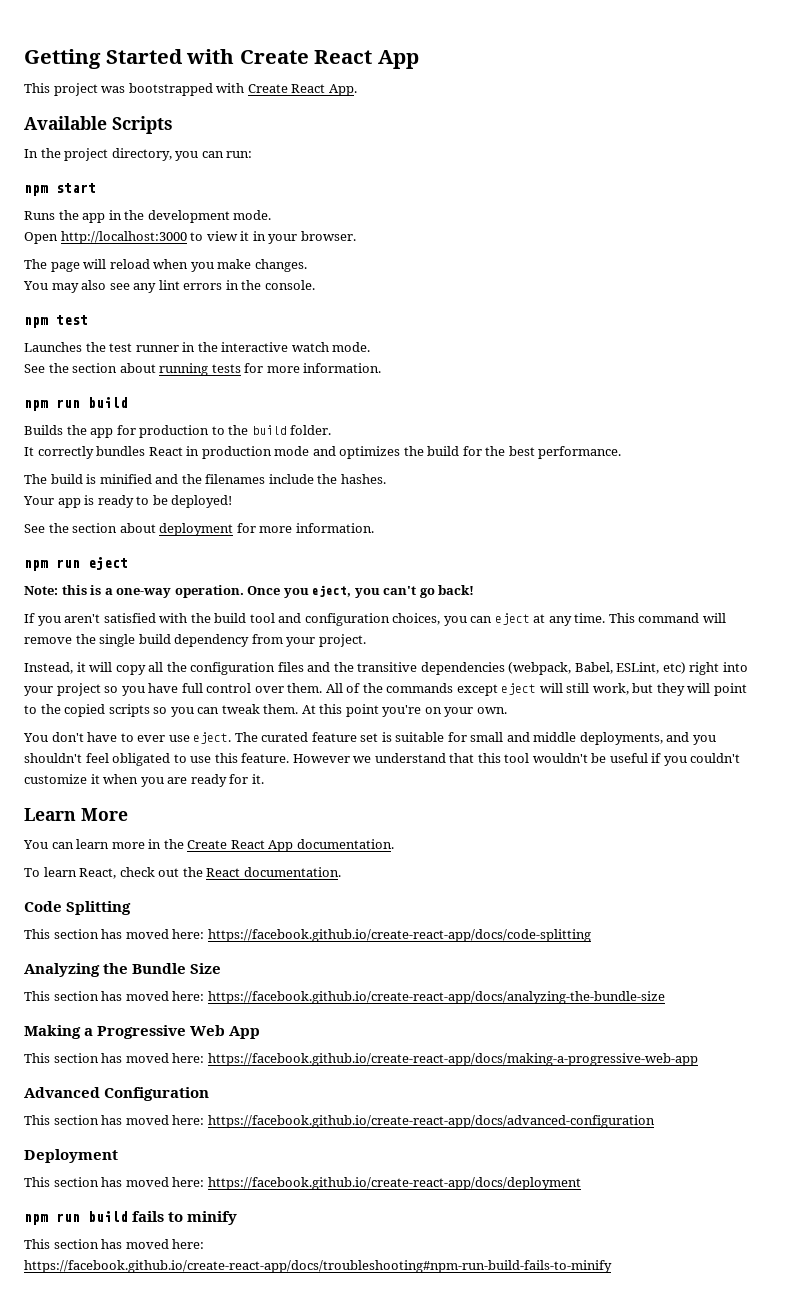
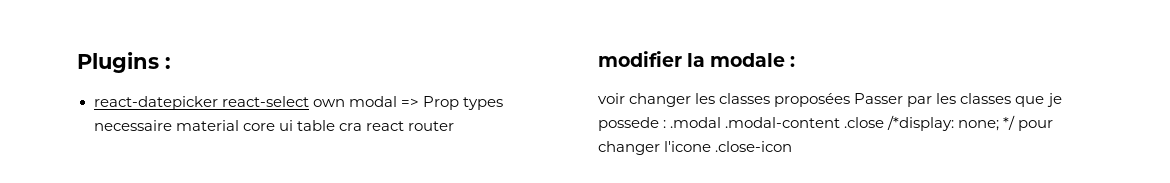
- Getting Started with Create React App
- This project was bootstrapped with Create React App.
- Available Scripts
- In the project directory, you can run:
- npm start
- Runs the app in the development mode.
- Open http://localhost:3000 to view it in your browser.
- The page will reload when you make changes.
- You may also see any lint errors in the console.
- npm test
- Launches the test runner in the interactive watch mode.
- See the section about running tests for more information.
- npm run build
- Builds the app for production to the build folder.
- It correctly bundles React in production mode and optimizes the build for the best performance.
- The build is minified and the filenames include the hashes.
- Your app is ready to be deployed!
- See the section about deployment for more information.
- npm run eject
- Note: this is a one-way operation. Once you eject, you can't go back!
- If you aren't satisfied with the build tool and configuration choices, you can eject at any time. This command will remove the single build dependency from your project.
- Instead, it will copy all the configuration files and the transitive dependencies (webpack, Babel, ESLint, etc) right into your project so you have full control over them. All of the commands except eject will still work, but they will point to the copied scripts so you can tweak them. At this point you're on your own.
- You don't have to ever use eject. The curated feature set is suitable for small and middle deployments, and you shouldn't feel obligated to use this feature. However we understand that this tool wouldn't be useful if you couldn't customize it when you are ready for it.
- Learn More
- You can learn more in the Create React App documentation.
- To learn React, check out the React documentation.
- Code Splitting
- This section has moved here: https://facebook.github.io/create-react-app/docs/code-splitting
- Analyzing the Bundle Size
- This section has moved here: https://facebook.github.io/create-react-app/docs/analyzing-the-bundle-size
- Making a Progressive Web App
- This section has moved here: https://facebook.github.io/create-react-app/docs/making-a-progressive-web-app
- Advanced Configuration
- This section has moved here: https://facebook.github.io/create-react-app/docs/advanced-configuration
- Deployment
- This section has moved here: https://facebook.github.io/create-react-app/docs/deployment
- npm run build fails to minify
- This section has moved here: https://facebook.github.io/create-react-app/docs/troubleshooting#npm-run-build-fails-to-minify
+ Plugins :
+ react-datepicker react-select own modal => Prop types necessaire material core ui table cra react router
+ modifier la modale :
+ voir changer les classes proposées Passer par les classes que je possede : .modal .modal-content .close /*display: none; */ pour changer l'icone .close-icon

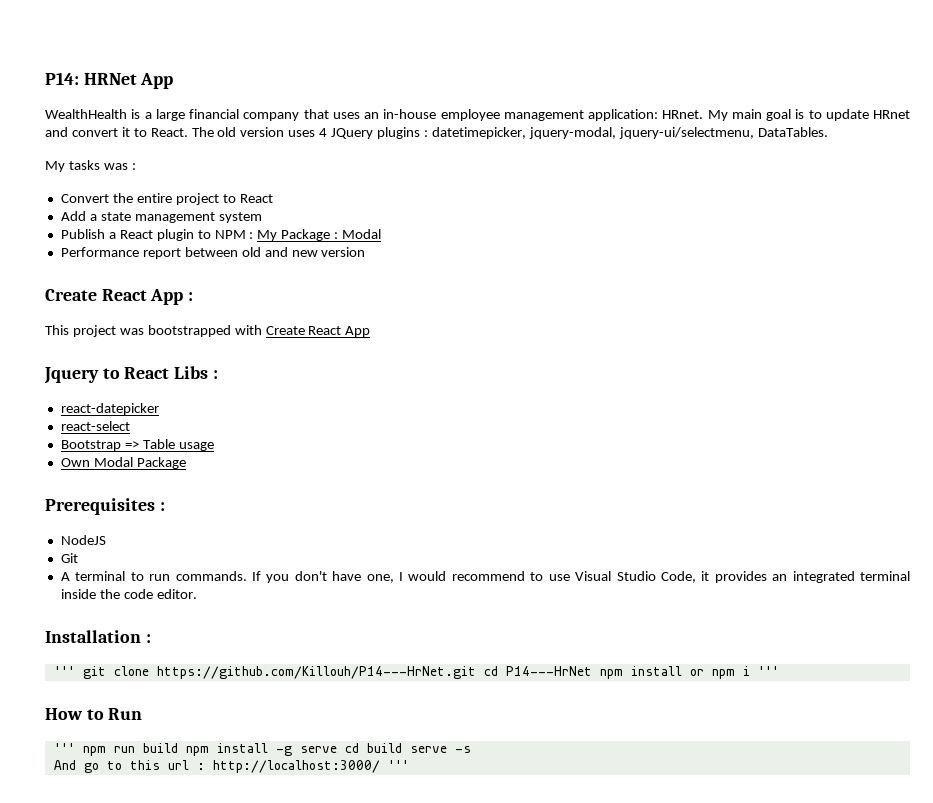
- Plugins :
+ P14: HRNet App
+ WealthHealth is a large financial company that uses an in-house employee management application: HRnet. My main goal is to update HRnet and convert it to React. The old version uses 4 JQuery plugins : datetimepicker, jquery-modal, jquery-ui/selectmenu, DataTables.
+ My tasks was :
+ Convert the entire project to React
+ Add a state management system
+ Publish a React plugin to NPM : My Package : Modal
+ Performance report between old and new version
+ Create React App :
+ This project was bootstrapped with Create React App
+ Jquery to React Libs :
- react-datepicker react-select own modal => Prop types necessaire material core ui table cra react router
- modifier la modale :
- voir changer les classes proposées Passer par les classes que je possede : .modal .modal-content .close /*display: none; */ pour changer l'icone .close-icon
+ react-datepicker
+ react-select
+ Bootstrap => Table usage
+ Own Modal Package
+ Prerequisites :
+ NodeJS
+ Git
+ A terminal to run commands. If you don't have one, I would recommend to use Visual Studio Code, it provides an integrated terminal inside the code editor.
+ Installation :
+ ''' git clone https://github.com/Killouh/P14---HrNet.git cd P14---HrNet npm install or npm i '''
+ How to Run
+ ''' npm run build npm install -g serve cd build serve -s
+ And go to this url : http://localhost:3000/ '''

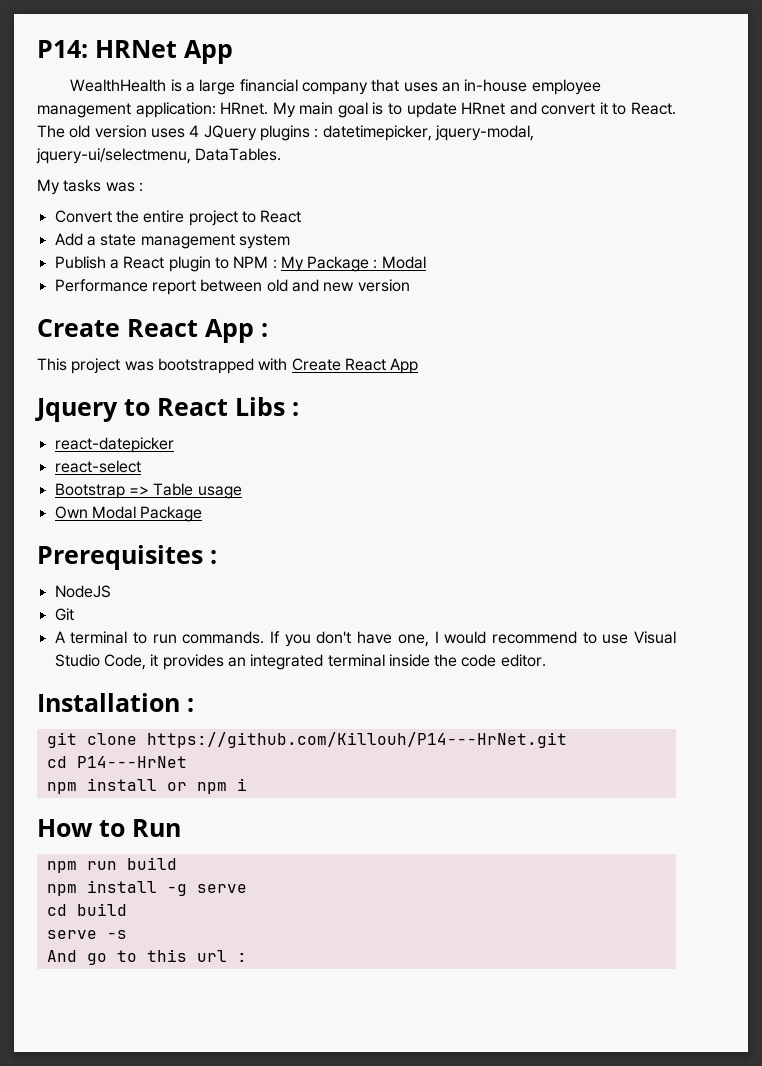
- ''' git clone https://github.com/Killouh/P14---HrNet.git cd P14---HrNet npm install or npm i '''
+ git clone https://github.com/Killouh/P14---HrNet.git
+ cd P14---HrNet
+ npm install or npm i
- ''' npm run build npm install -g serve cd build serve -s
+ npm run build
+ npm install -g serve
+ cd build
+ serve -s
- And go to this url : http://localhost:3000/ '''
+ And go to this url :

